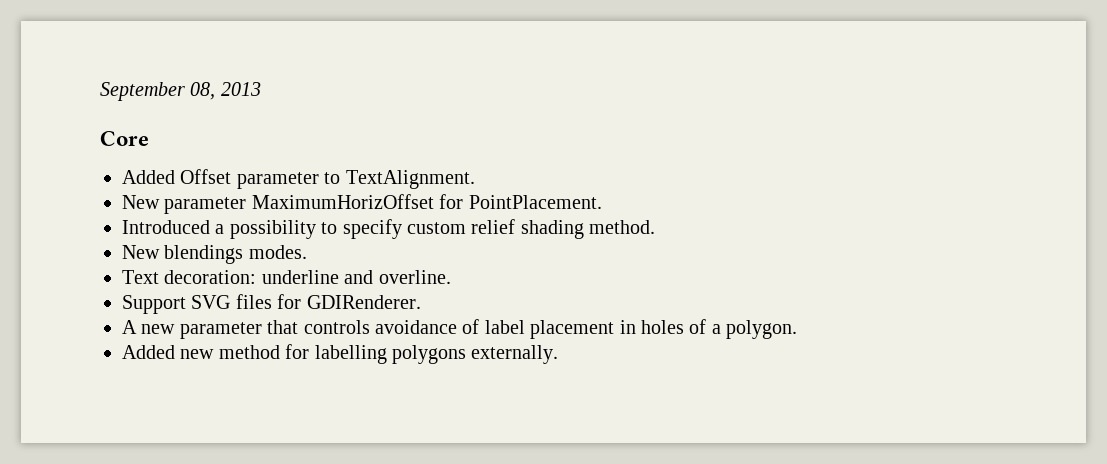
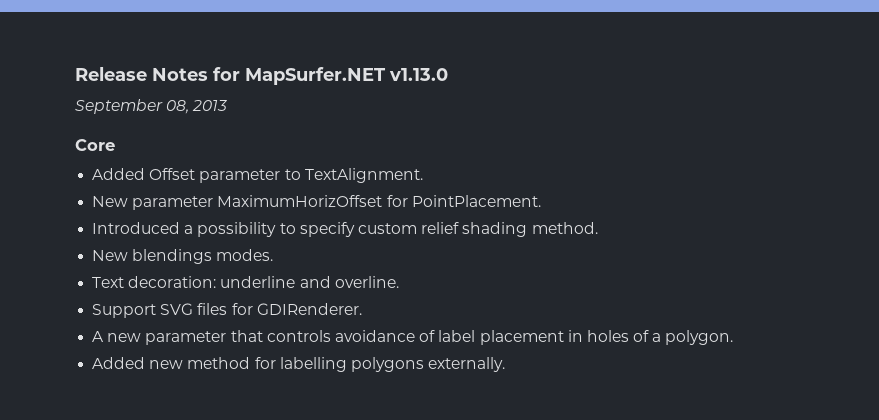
+ Release Notes for MapSurfer.NET v1.13.0

